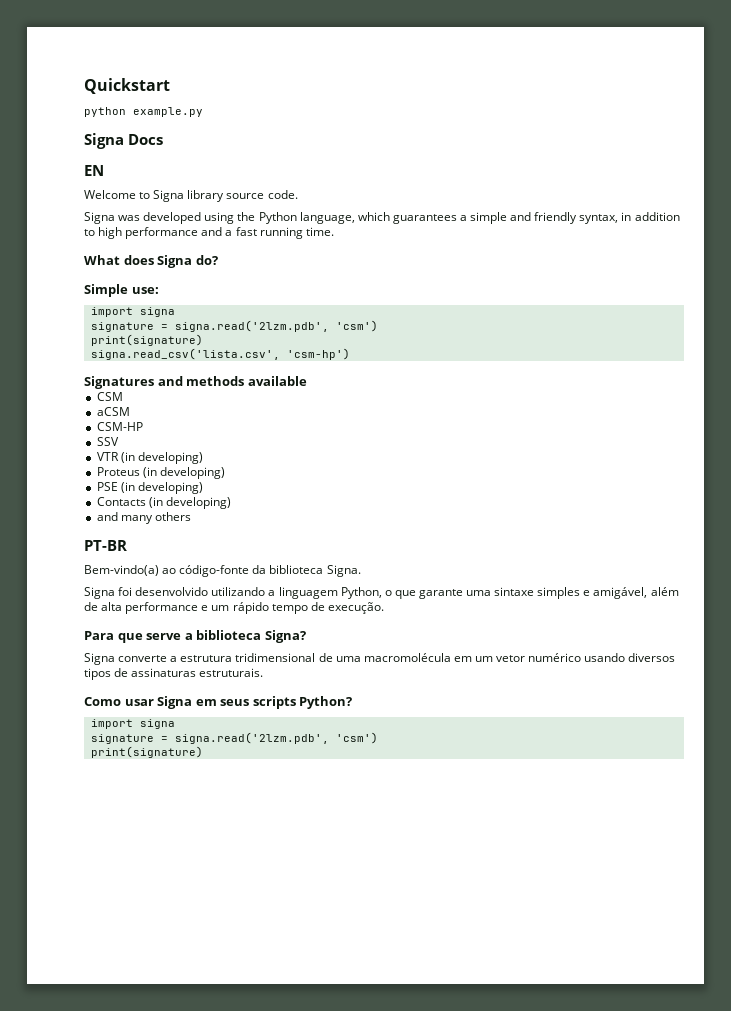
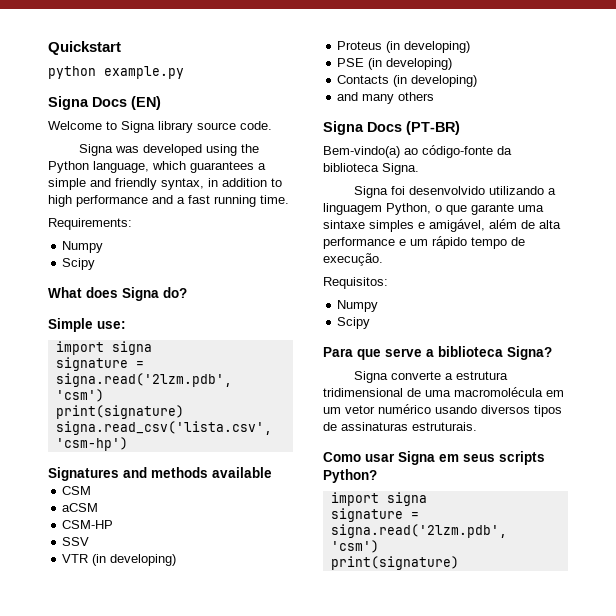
- Signa Docs
- EN
+ Signa Docs (EN)
+ Requirements:
+ Numpy
+ Scipy
- PT-BR
+ Signa Docs (PT-BR)
+ Requisitos:
+ Numpy
+ Scipy

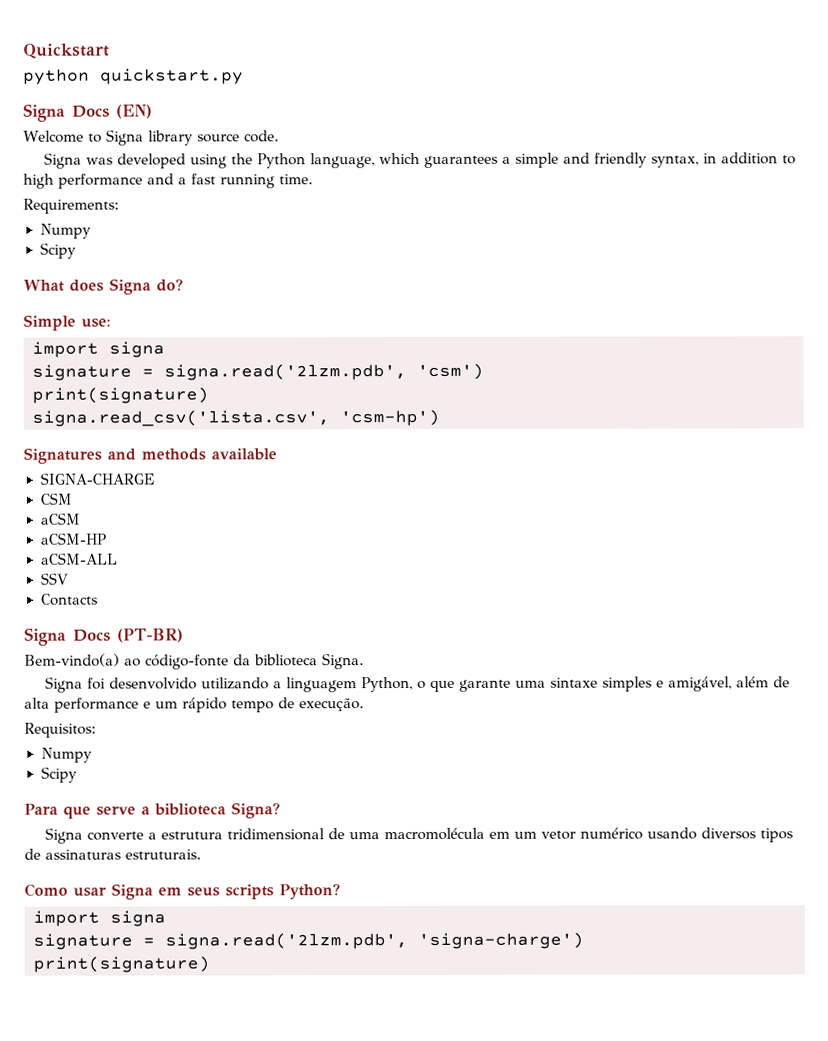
- python example.py
+ python quickstart.py
+ SIGNA-CHARGE
- CSM-HP
+ aCSM-HP
+ aCSM-ALL
- VTR (in developing)
- Proteus (in developing)
- PSE (in developing)
- Contacts (in developing)
- and many others
+ Contacts
  Como usar Signa em seus scripts Python?
  import signa
- signature = signa.read('2lzm.pdb', 'csm')
+ signature = signa.read('2lzm.pdb', 'signa-charge')

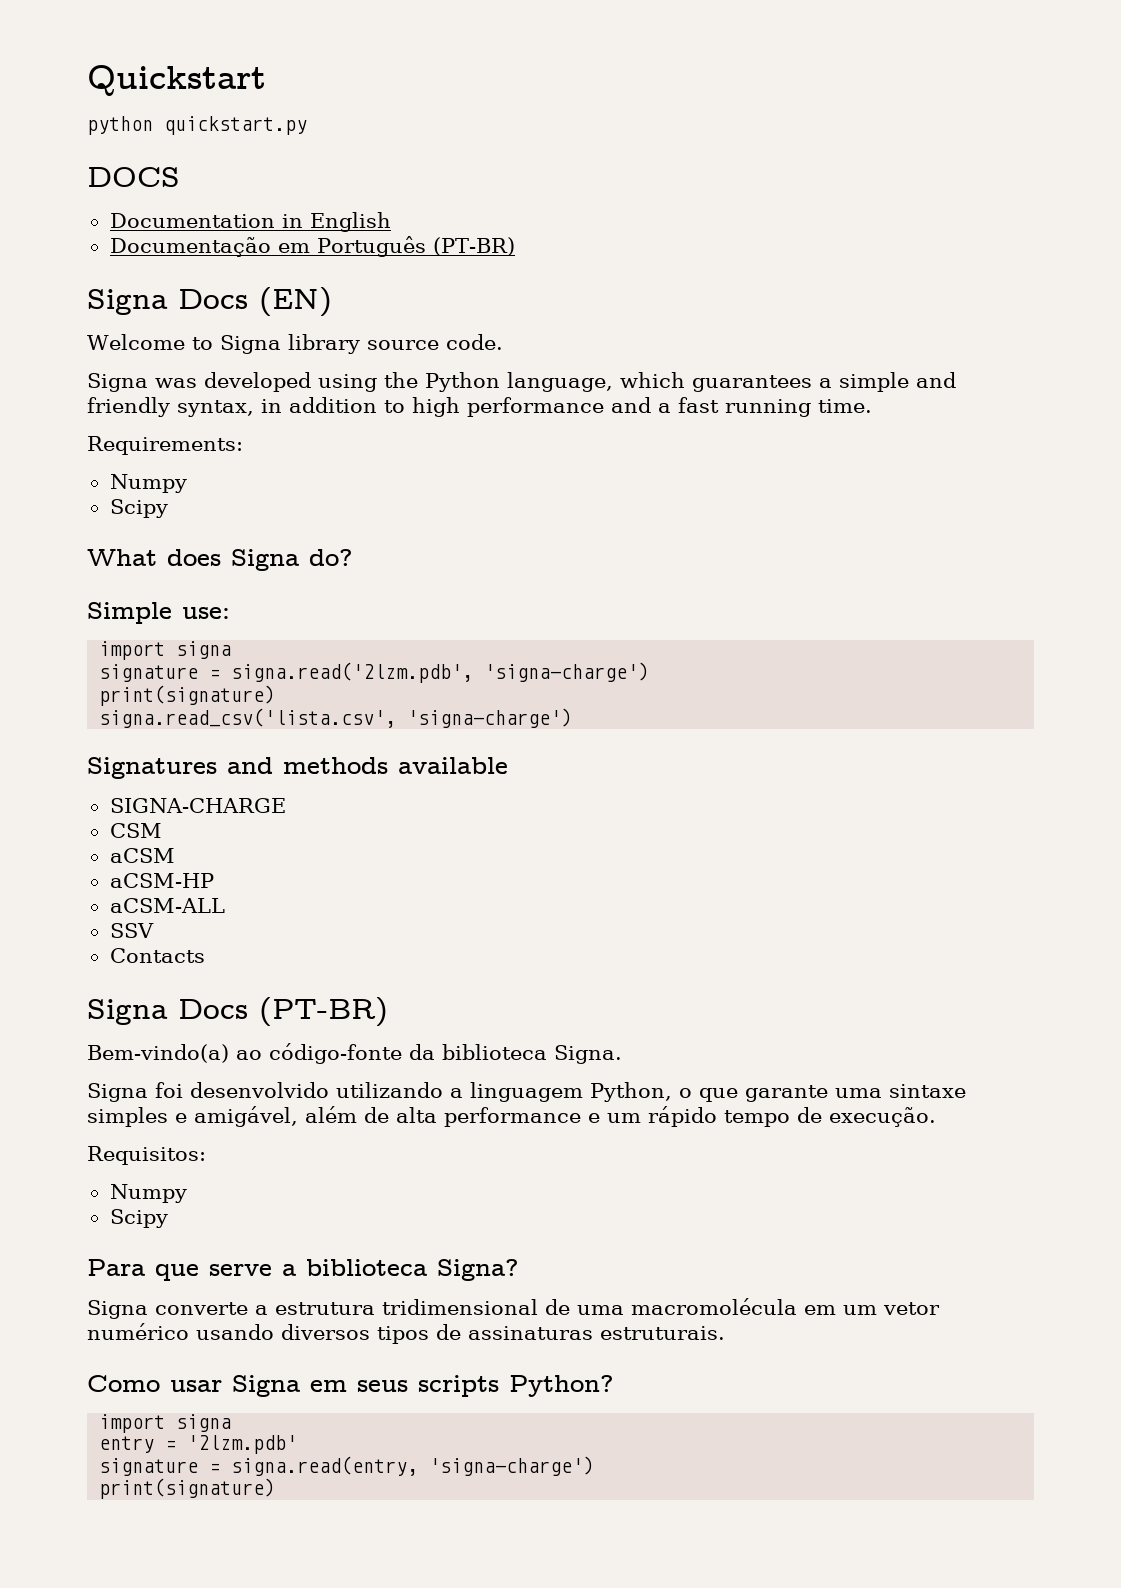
+ DOCS
+ Documentation in English
+ Documentação em Português (PT-BR)
- signature = signa.read('2lzm.pdb', 'csm')
+ signature = signa.read('2lzm.pdb', 'signa-charge')
- signa.read_csv('lista.csv', 'csm-hp')
+ signa.read_csv('lista.csv', 'signa-charge')
- signature = signa.read('2lzm.pdb', 'signa-charge')
+ entry = '2lzm.pdb'
+ signature = signa.read(entry, 'signa-charge')

